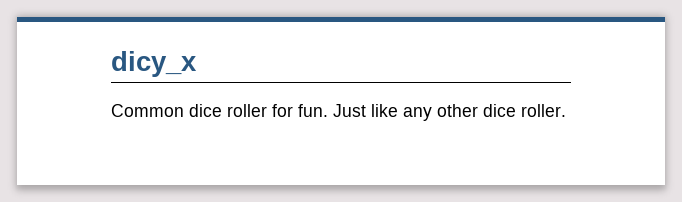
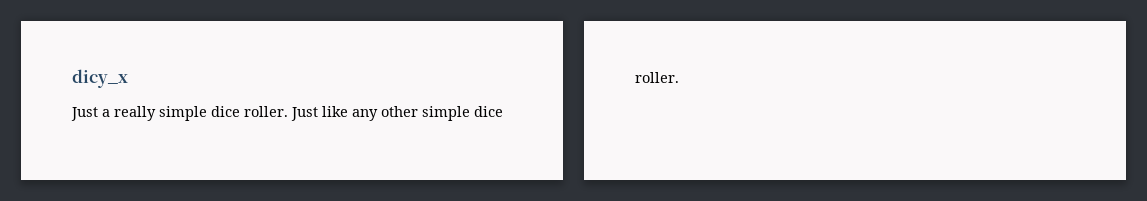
- Common dice roller for fun.
+ Just a really simple dice roller.
- Just like any other dice roller.
+ Just like any other simple dice roller.

